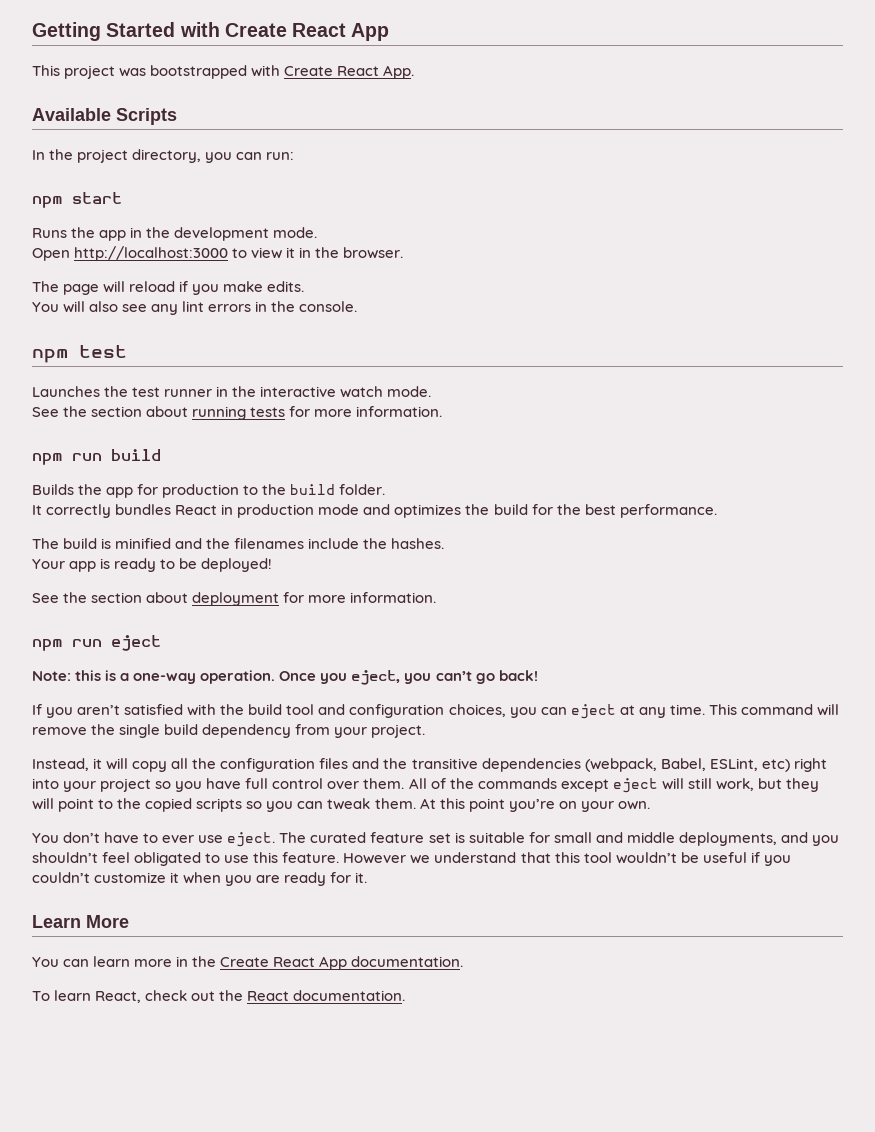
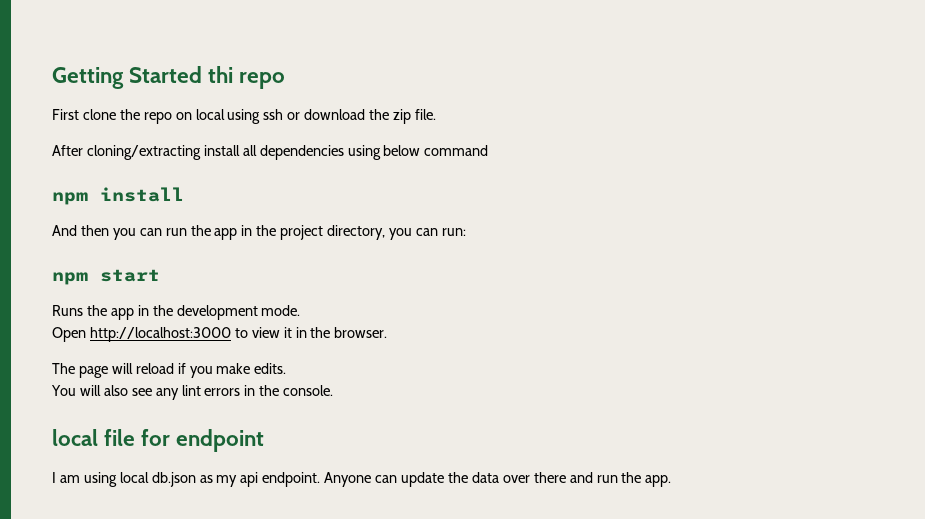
- Getting Started with Create React App
- This project was bootstrapped with Create React App.
- Available Scripts
- In the project directory, you can run:
+ Getting Started thi repo
+ First clone the repo on local using ssh or download the zip file.
+ After cloning/extracting install all dependencies using below command
+ npm install
+ And then you can run the app in the project directory, you can run:
- npm test
- Launches the test runner in the interactive watch mode.
- See the section about running tests for more information.
- npm run build
- Builds the app for production to the build folder.
- It correctly bundles React in production mode and optimizes the build for the best performance.
- The build is minified and the filenames include the hashes.
- Your app is ready to be deployed!
- See the section about deployment for more information.
- npm run eject
- Note: this is a one-way operation. Once you eject, you can’t go back!
- If you aren’t satisfied with the build tool and configuration choices, you can eject at any time. This command will remove the single build dependency from your project.
- Instead, it will copy all the configuration files and the transitive dependencies (webpack, Babel, ESLint, etc) right into your project so you have full control over them. All of the commands except eject will still work, but they will point to the copied scripts so you can tweak them. At this point you’re on your own.
- You don’t have to ever use eject. The curated feature set is suitable for small and middle deployments, and you shouldn’t feel obligated to use this feature. However we understand that this tool wouldn’t be useful if you couldn’t customize it when you are ready for it.
- Learn More
- You can learn more in the Create React App documentation.
- To learn React, check out the React documentation.
+ local file for endpoint
+ I am using local db.json as my api endpoint. Anyone can update the data over there and run the app.

